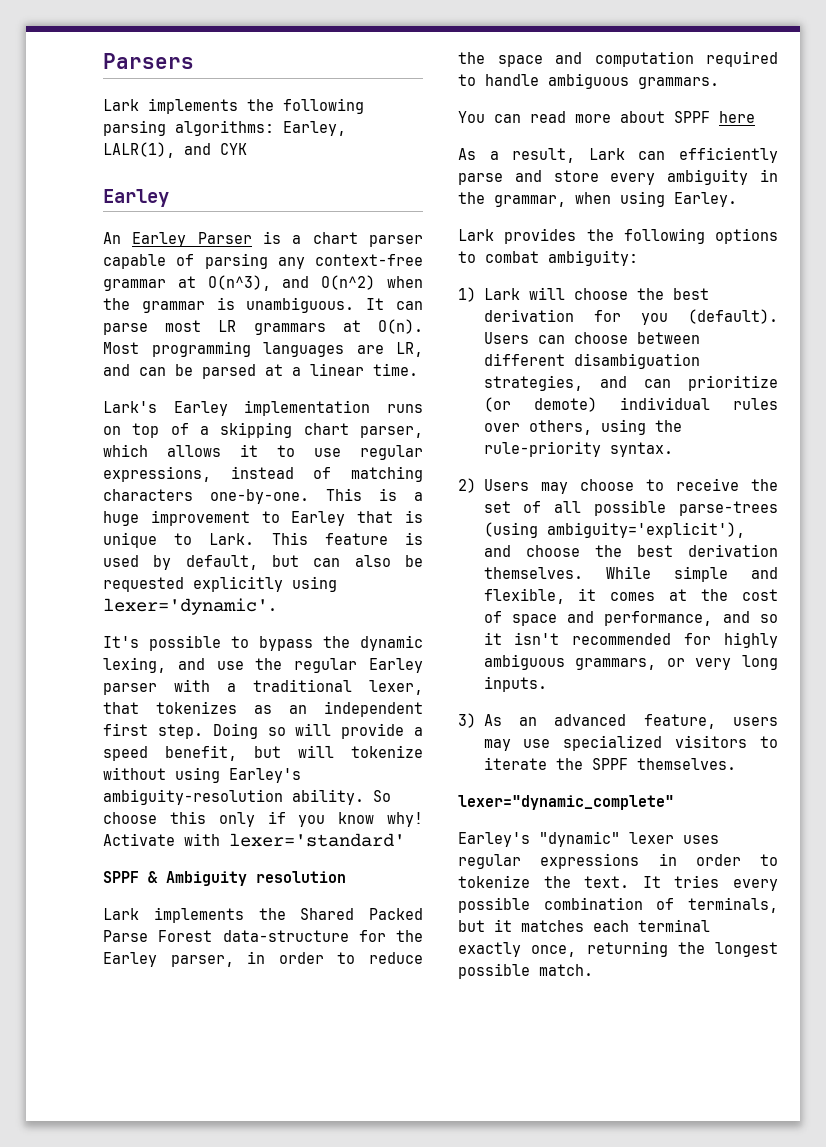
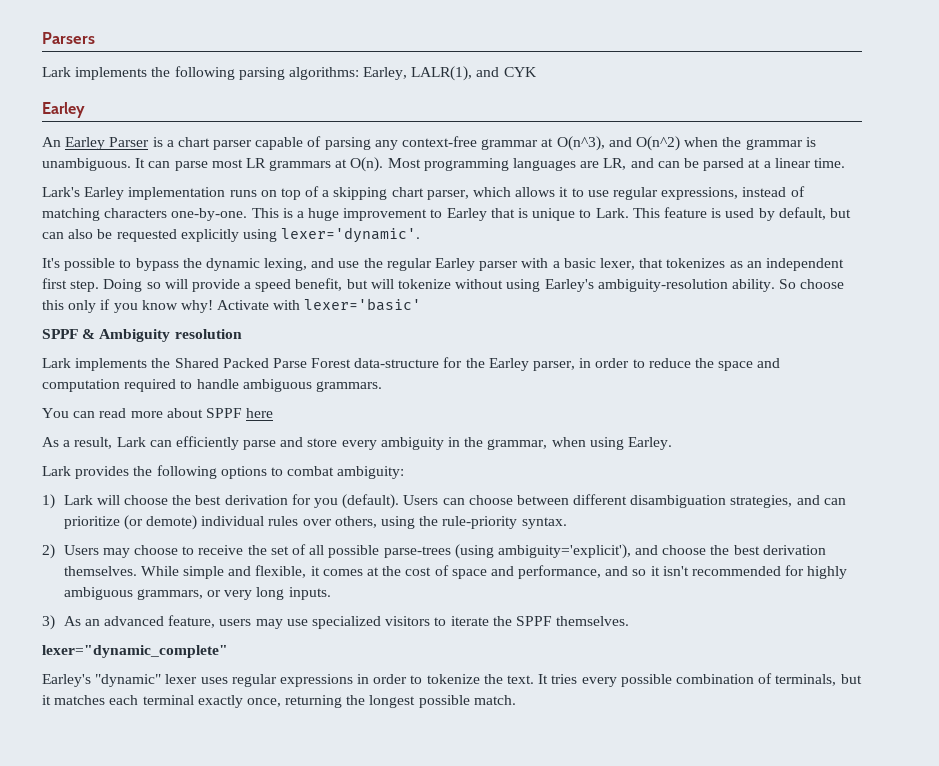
- It's possible to bypass the dynamic lexing, and use the regular Earley parser with a traditional lexer, that tokenizes as an independent first step.
+ It's possible to bypass the dynamic lexing, and use the regular Earley parser with a basic lexer, that tokenizes as an independent first step.
- Activate with lexer='standard'
+ Activate with lexer='basic'

